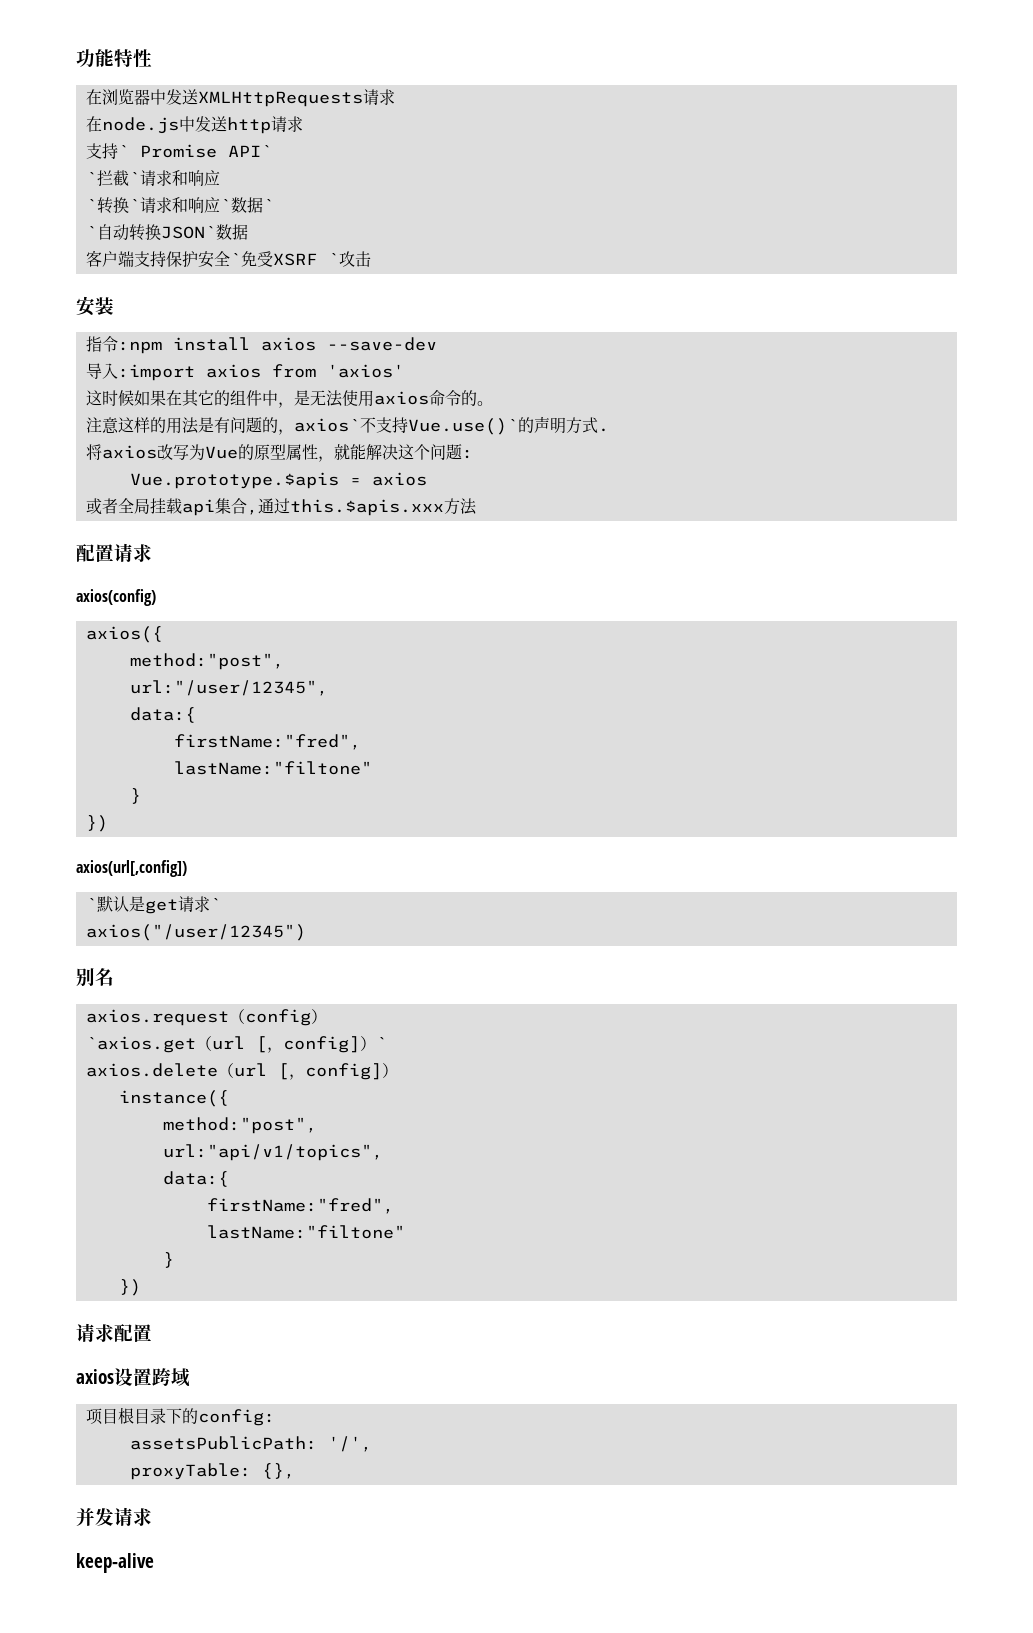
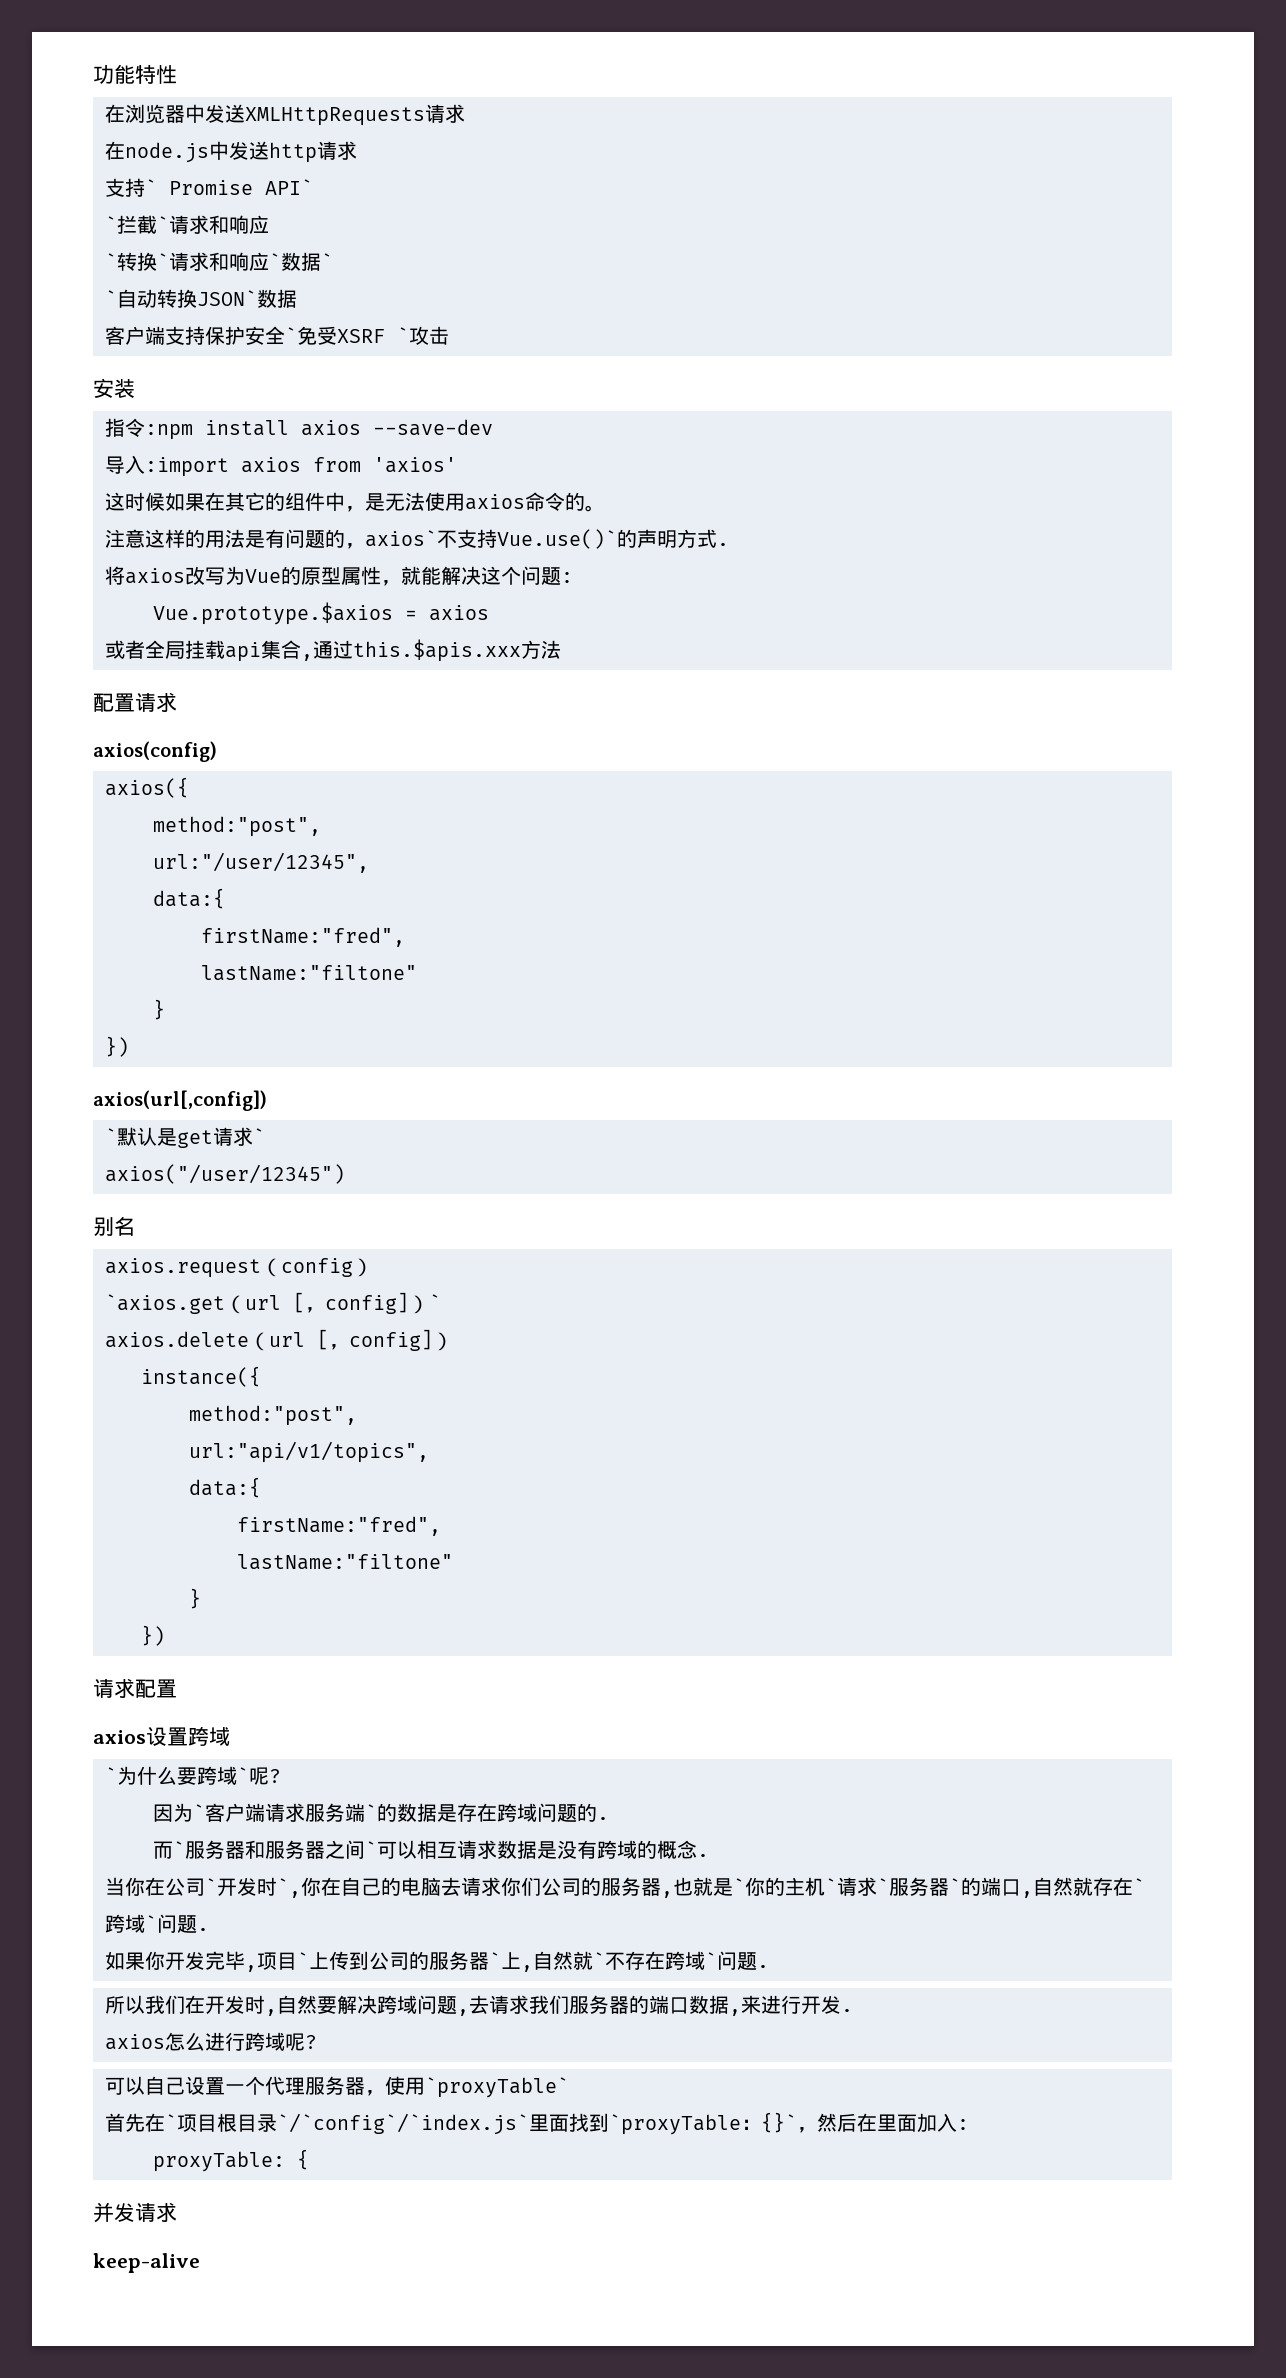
- Vue.prototype.$apis = axios
+ Vue.prototype.$axios = axios
- 项目根目录下的config:
- assetsPublicPath: '/',
+ `为什么要跨域`呢?
+ 因为`客户端请求服务端`的数据是存在跨域问题的.
+ 而`服务器和服务器之间`可以相互请求数据是没有跨域的概念.
+ 当你在公司`开发时`,你在自己的电脑去请求你们公司的服务器,也就是`你的主机`请求`服务器`的端口,自然就存在`跨域`问题.
+ 如果你开发完毕,项目`上传到公司的服务器`上,自然就`不存在跨域`问题.
+ 所以我们在开发时,自然要解决跨域问题,去请求我们服务器的端口数据,来进行开发.
+ axios怎么进行跨域呢?
+ 可以自己设置一个代理服务器，使用`proxyTable`
+ 首先在`项目根目录`/`config`/`index.js`里面找到`proxyTable：{}`，然后在里面加入:
- proxyTable: {},
+ proxyTable: {

